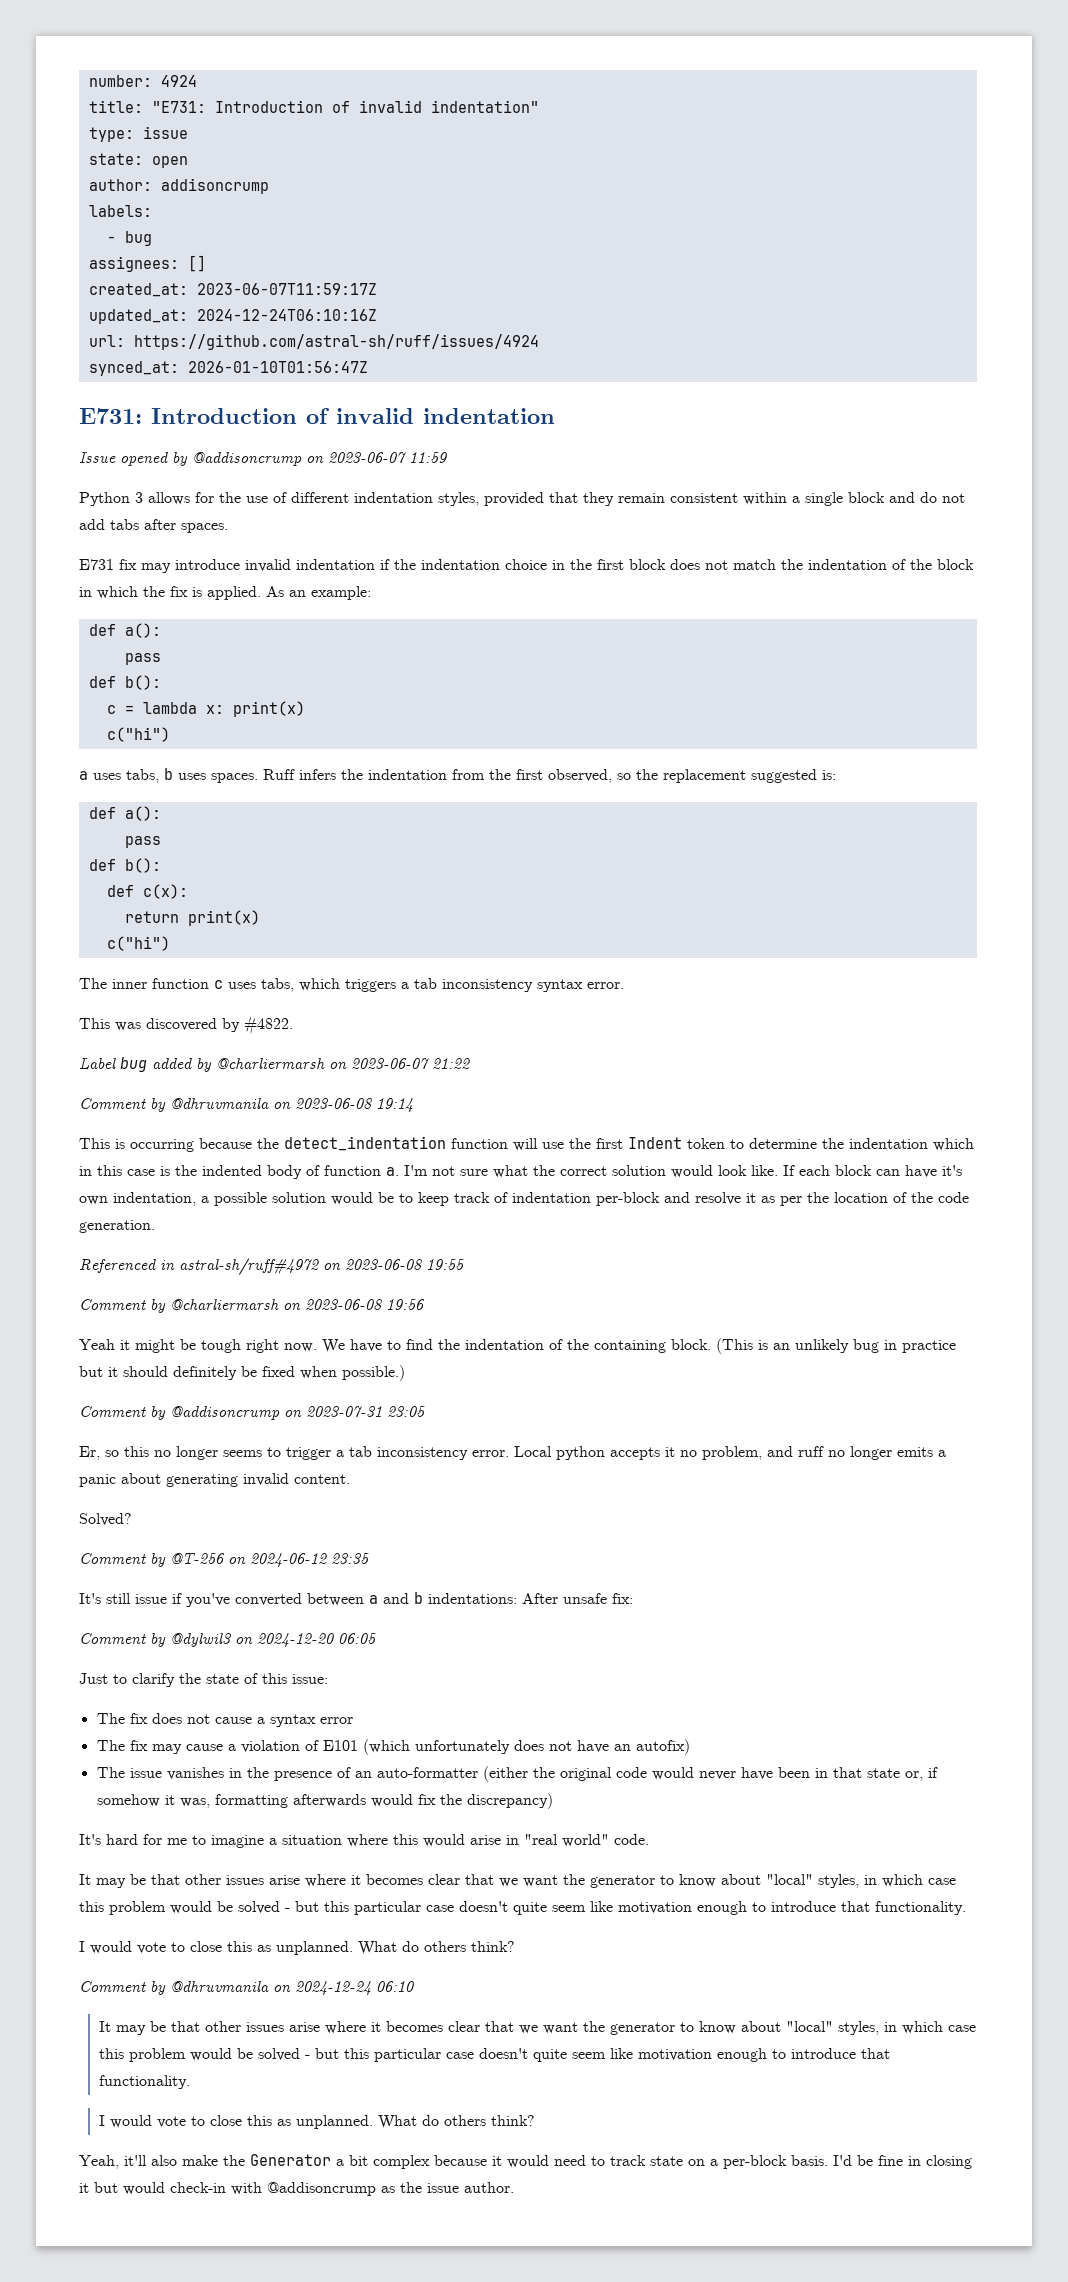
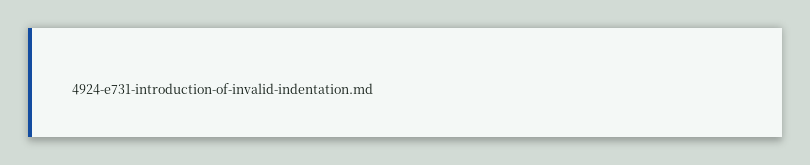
- number: 4924
- title: "E731: Introduction of invalid indentation"
- type: issue
- state: open
- author: addisoncrump
- labels:
- - bug
- assignees: []
- created_at: 2023-06-07T11:59:17Z
- updated_at: 2024-12-24T06:10:16Z
- url: https://github.com/astral-sh/ruff/issues/4924
- synced_at: 2026-01-10T01:56:47Z
- E731: Introduction of invalid indentation
- Issue opened by @addisoncrump on 2023-06-07 11:59
- Python 3 allows for the use of different indentation styles, provided that they remain consistent within a single block and do not add tabs after spaces.
- E731 fix may introduce invalid indentation if the indentation choice in the first block does not match the indentation of the block in which the fix is applied. As an example:
- def a():
- pass
- def b():
- c = lambda x: print(x)
- c("hi")
- a uses tabs, b uses spaces. Ruff infers the indentation from the first observed, so the replacement suggested is:
- def a():
- pass
- def b():
- def c(x):
- return print(x)
- c("hi")
- The inner function c uses tabs, which triggers a tab inconsistency syntax error.
- This was discovered by #4822.
- Label bug added by @charliermarsh on 2023-06-07 21:22
- Comment by @dhruvmanila on 2023-06-08 19:14
- This is occurring because the detect_indentation function will use the first Indent token to determine the indentation which in this case is the indented body of function a. I'm not sure what the correct solution would look like. If each block can have it's own indentation, a possible solution would be to keep track of indentation per-block and resolve it as per the location of the code generation.
- Referenced in astral-sh/ruff#4972 on 2023-06-08 19:55
- Comment by @charliermarsh on 2023-06-08 19:56
- Yeah it might be tough right now. We have to find the indentation of the containing block. (This is an unlikely bug in practice but it should definitely be fixed when possible.)
- Comment by @addisoncrump on 2023-07-31 23:05
- Er, so this no longer seems to trigger a tab inconsistency error. Local python accepts it no problem, and ruff no longer emits a panic about generating invalid content.
- Solved?
- Comment by @T-256 on 2024-06-12 23:35
- It's still issue if you've converted between a and b indentations: After unsafe fix:
- Comment by @dylwil3 on 2024-12-20 06:05
- Just to clarify the state of this issue:
- The fix does not cause a syntax error
- The fix may cause a violation of E101 (which unfortunately does not have an autofix)
- The issue vanishes in the presence of an auto-formatter (either the original code would never have been in that state or, if somehow it was, formatting afterwards would fix the discrepancy)
- It's hard for me to imagine a situation where this would arise in "real world" code.
- It may be that other issues arise where it becomes clear that we want the generator to know about "local" styles, in which case this problem would be solved - but this particular case doesn't quite seem like motivation enough to introduce that functionality.
- I would vote to close this as unplanned. What do others think?
- Comment by @dhruvmanila on 2024-12-24 06:10
- It may be that other issues arise where it becomes clear that we want the generator to know about "local" styles, in which case this problem would be solved - but this particular case doesn't quite seem like motivation enough to introduce that functionality.
- I would vote to close this as unplanned. What do others think?
- Yeah, it'll also make the Generator a bit complex because it would need to track state on a per-block basis. I'd be fine in closing it but would check-in with @addisoncrump as the issue author.
+ 4924-e731-introduction-of-invalid-indentation.md

